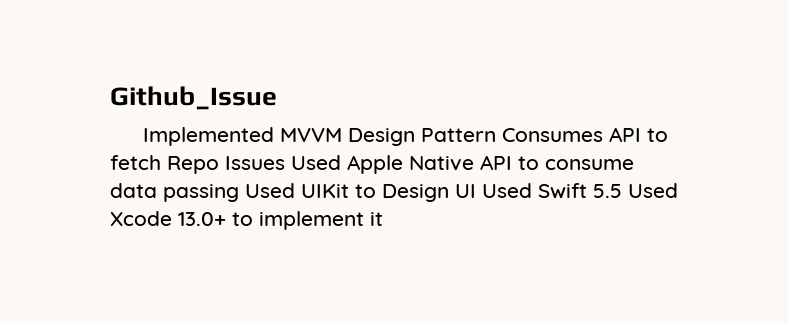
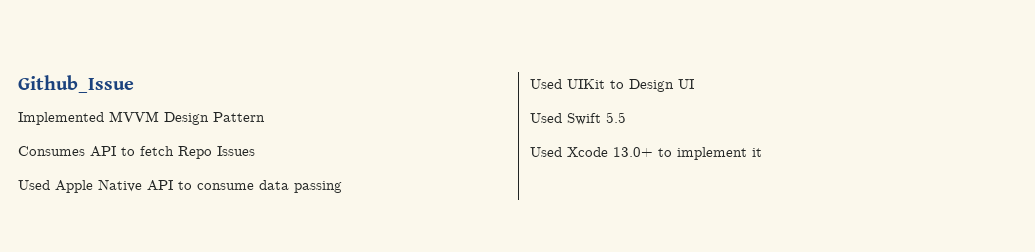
- Implemented MVVM Design Pattern Consumes API to fetch Repo Issues Used Apple Native API to consume data passing Used UIKit to Design UI Used Swift 5.5 Used Xcode 13.0+ to implement it
+ Implemented MVVM Design Pattern
+ Consumes API to fetch Repo Issues
+ Used Apple Native API to consume data passing
+ Used UIKit to Design UI
+ Used Swift 5.5
+ Used Xcode 13.0+ to implement it

